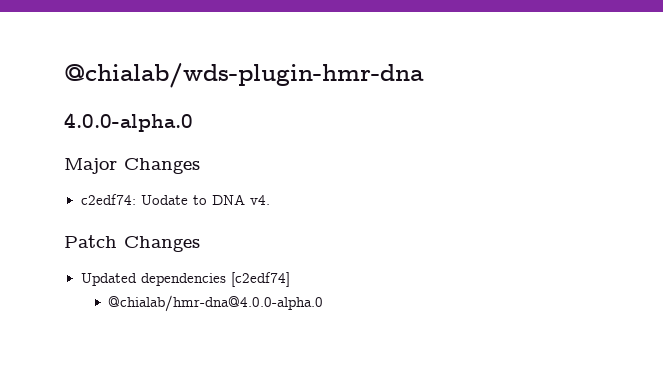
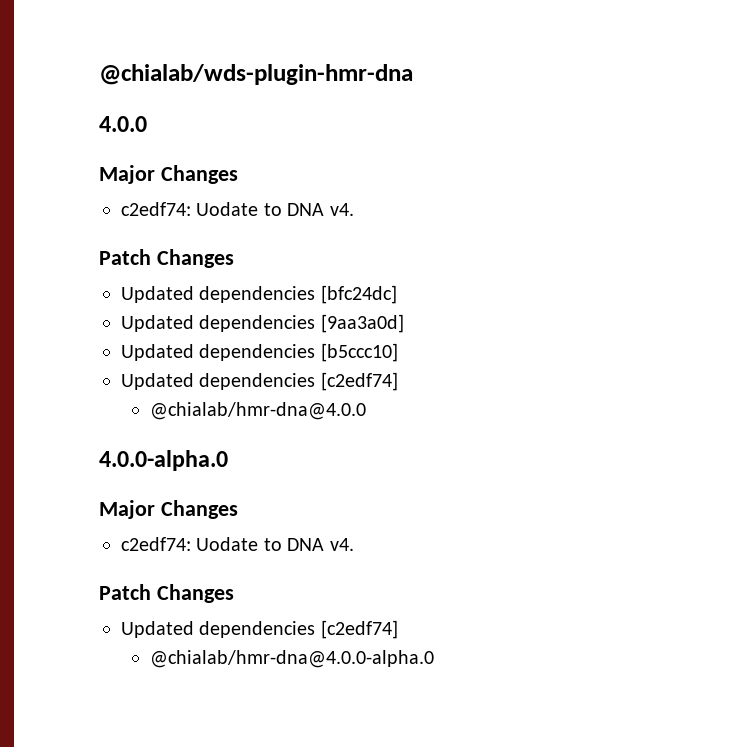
+ 4.0.0
+ Major Changes
+ c2edf74: Uodate to DNA v4.
+ Patch Changes
+ Updated dependencies [bfc24dc]
+ Updated dependencies [9aa3a0d]
+ Updated dependencies [b5ccc10]
+ Updated dependencies [c2edf74]
+ @chialab/hmr-dna@4.0.0

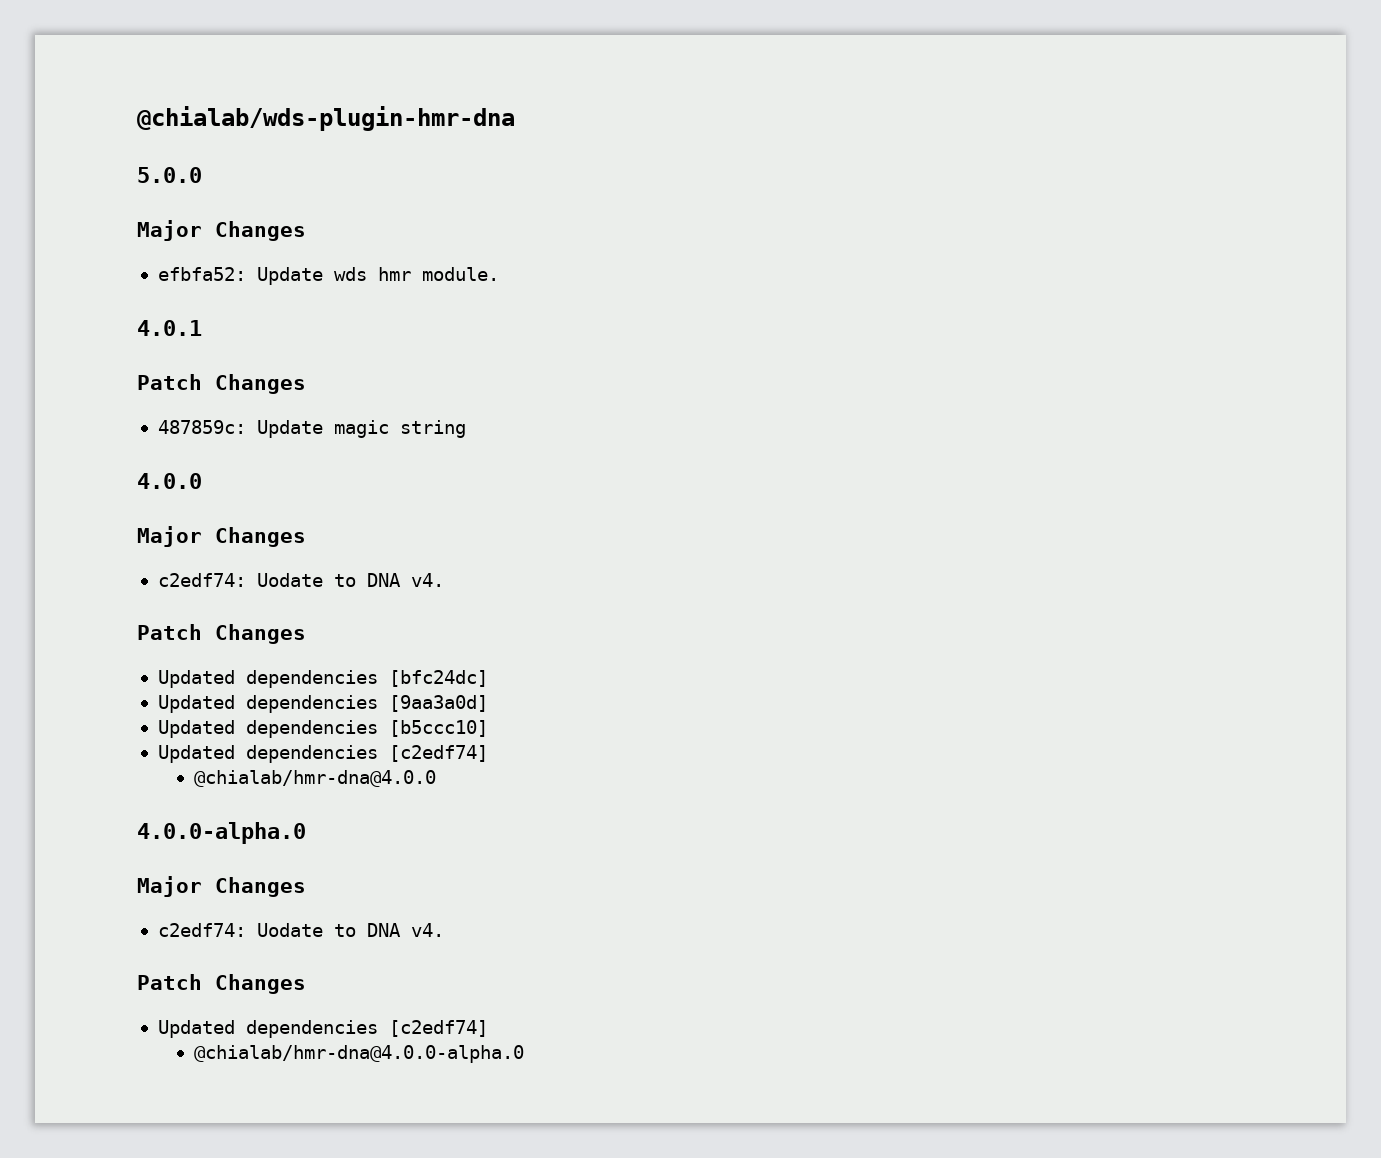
+ 5.0.0
+ Major Changes
+ efbfa52: Update wds hmr module.
+ 4.0.1
+ Patch Changes
+ 487859c: Update magic string

